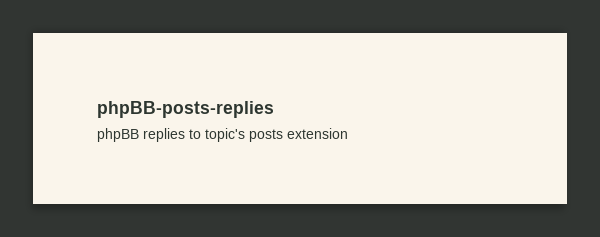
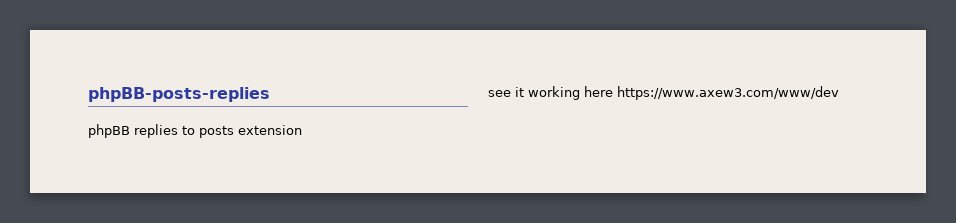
- phpBB replies to topic's posts extension
+ phpBB replies to posts extension
+ see it working here https://www.axew3.com/www/dev

